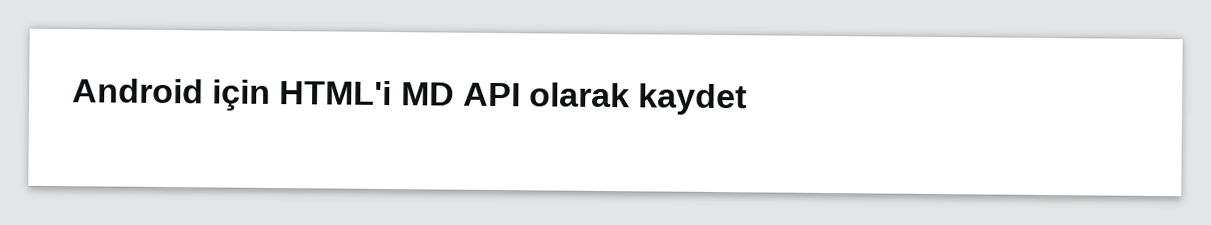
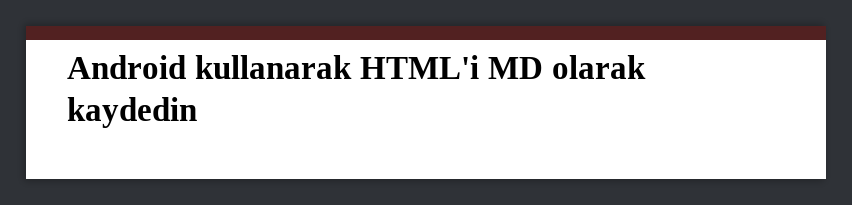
- Android için HTML'i MD API olarak kaydet
+ Android kullanarak HTML'i MD olarak kaydedin

